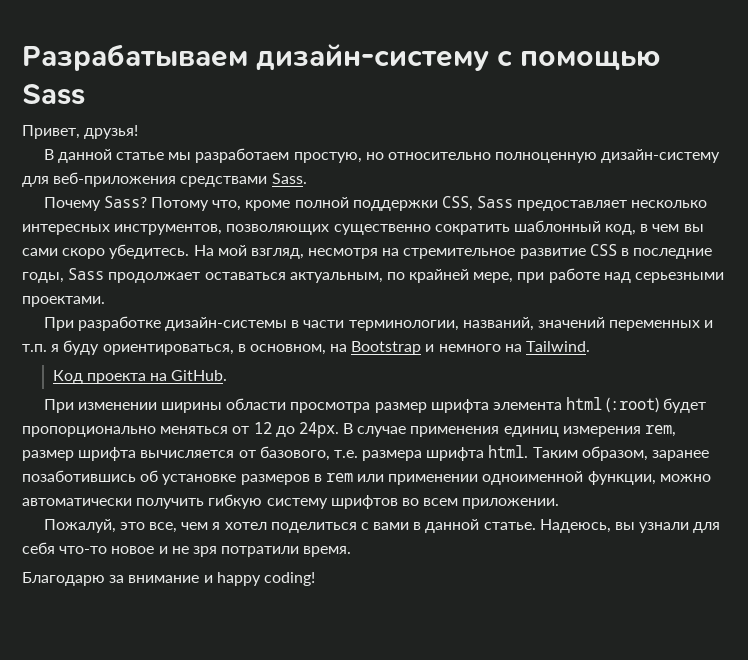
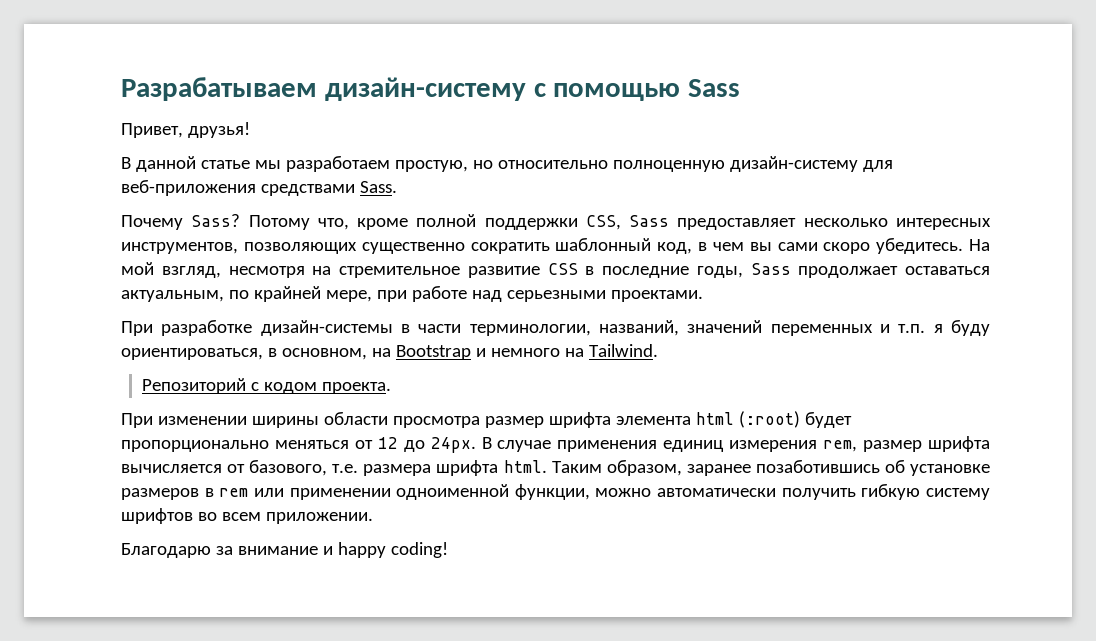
- Код проекта на GitHub.
+ Репозиторий с кодом проекта.
- Пожалуй, это все, чем я хотел поделиться с вами в данной статье. Надеюсь, вы узнали для себя что-то новое и не зря потратили время.

